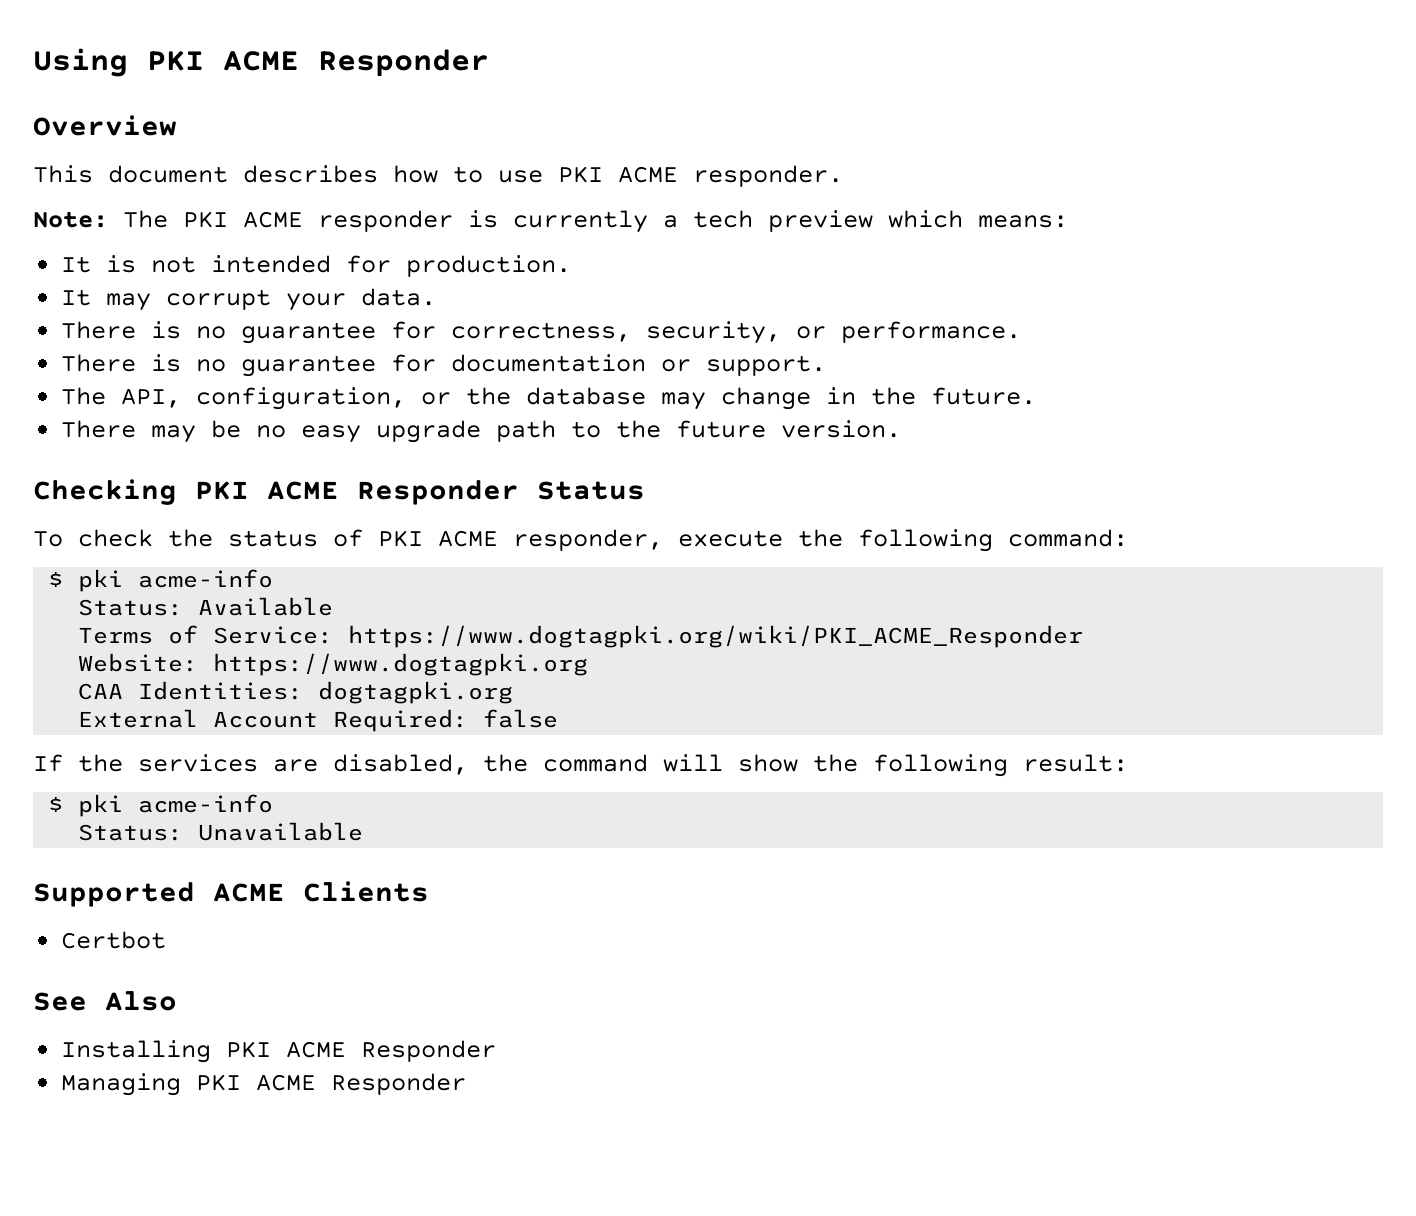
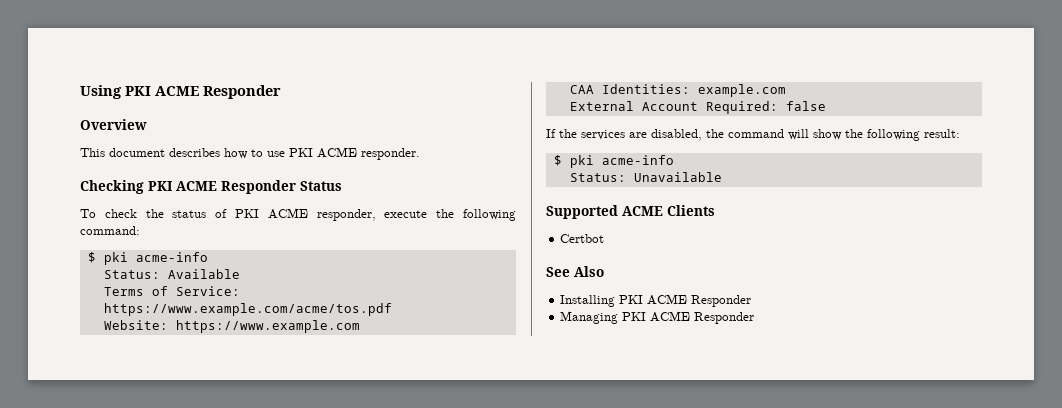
- Note: The PKI ACME responder is currently a tech preview which means:
- It is not intended for production.
- It may corrupt your data.
- There is no guarantee for correctness, security, or performance.
- There is no guarantee for documentation or support.
- The API, configuration, or the database may change in the future.
- There may be no easy upgrade path to the future version.
- Terms of Service: https://www.dogtagpki.org/wiki/PKI_ACME_Responder
+ Terms of Service: https://www.example.com/acme/tos.pdf
- Website: https://www.dogtagpki.org
+ Website: https://www.example.com
- CAA Identities: dogtagpki.org
+ CAA Identities: example.com

